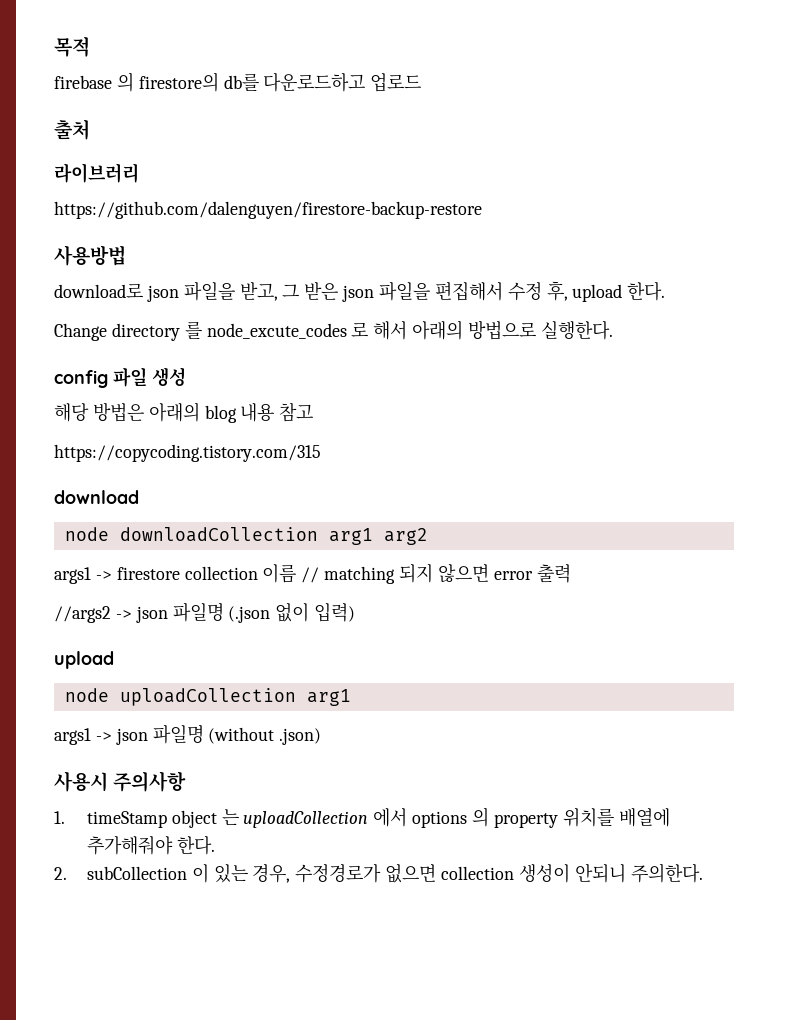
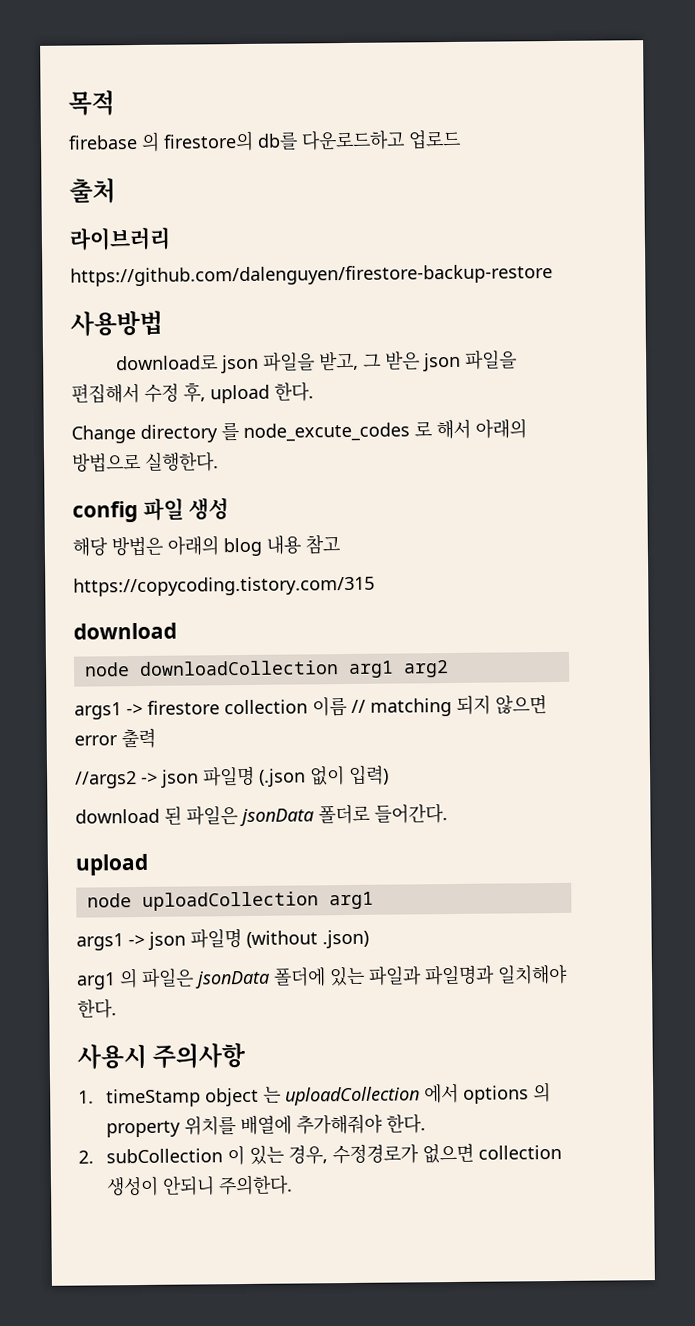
+ download 된 파일은 jsonData 폴더로 들어간다.
+ arg1 의 파일은 jsonData 폴더에 있는 파일과 파일명과 일치해야 한다.

